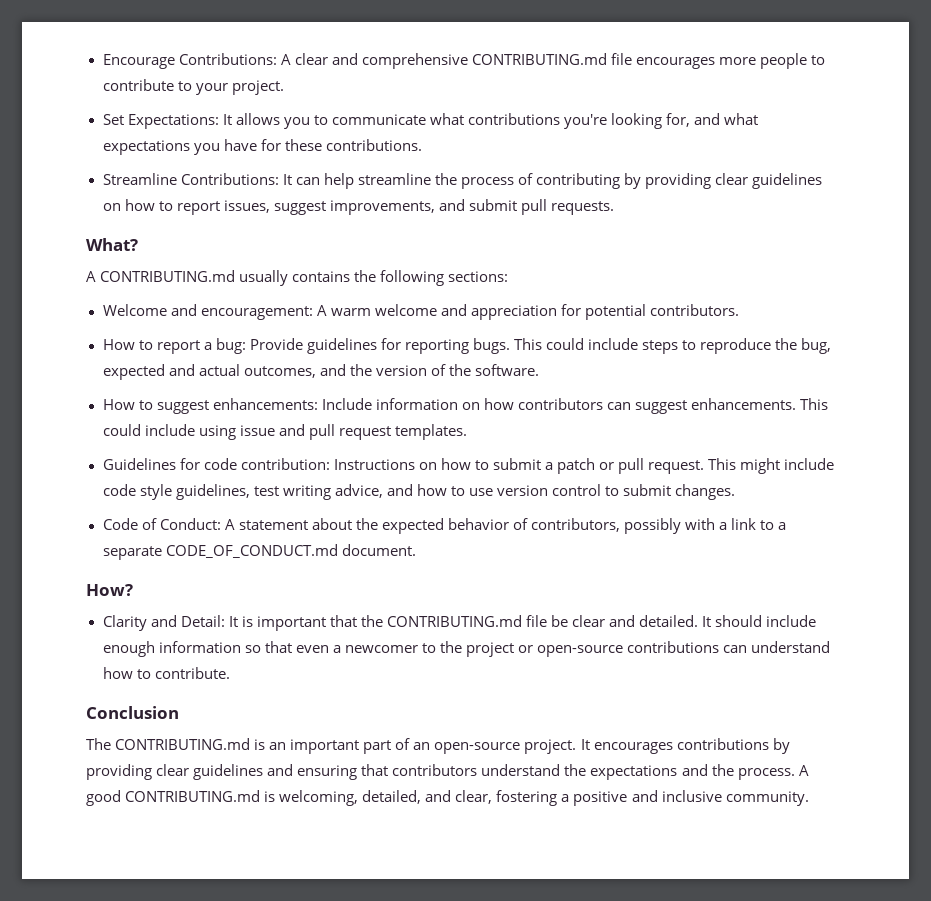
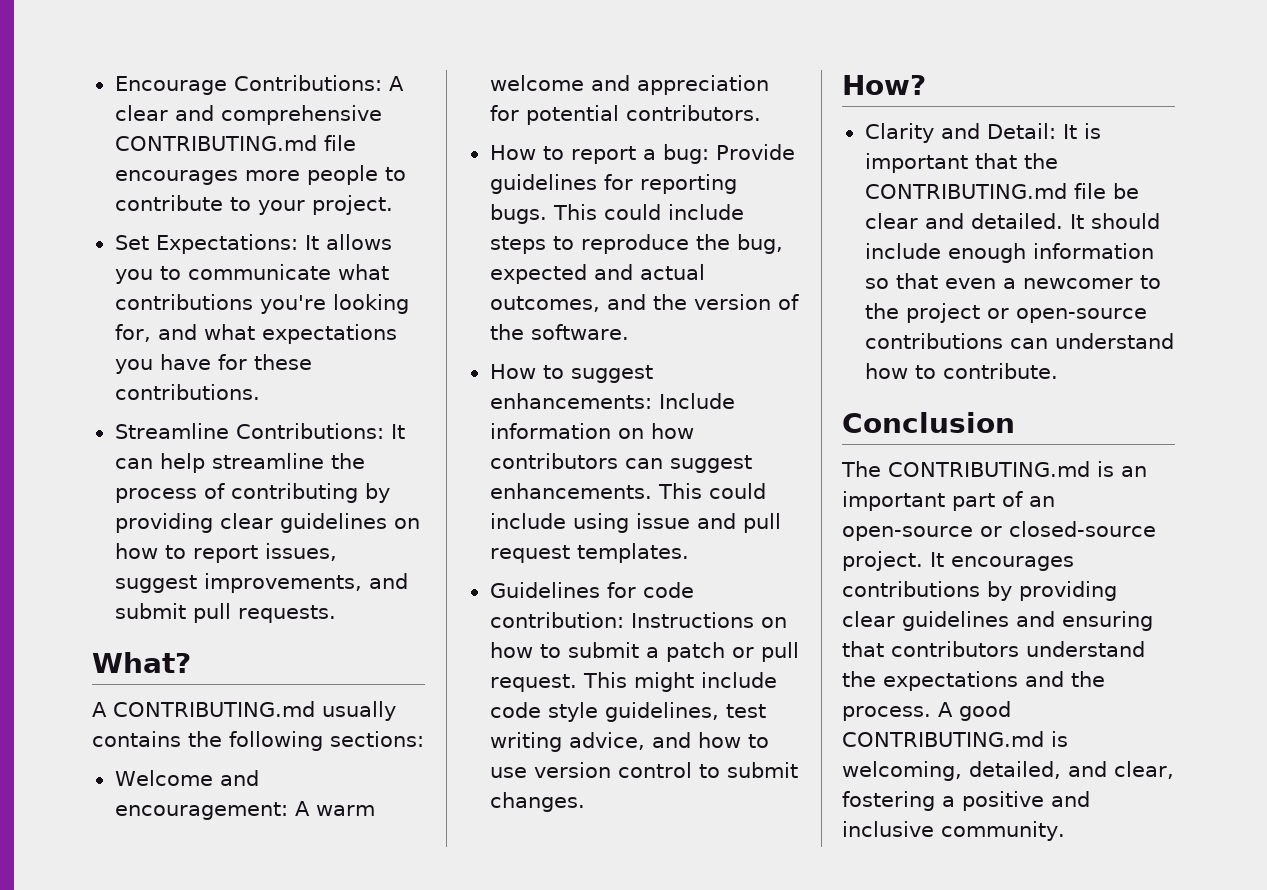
- Code of Conduct: A statement about the expected behavior of contributors, possibly with a link to a separate CODE_OF_CONDUCT.md document.
- The CONTRIBUTING.md is an important part of an open-source project.
+ The CONTRIBUTING.md is an important part of an open-source or closed-source project.

